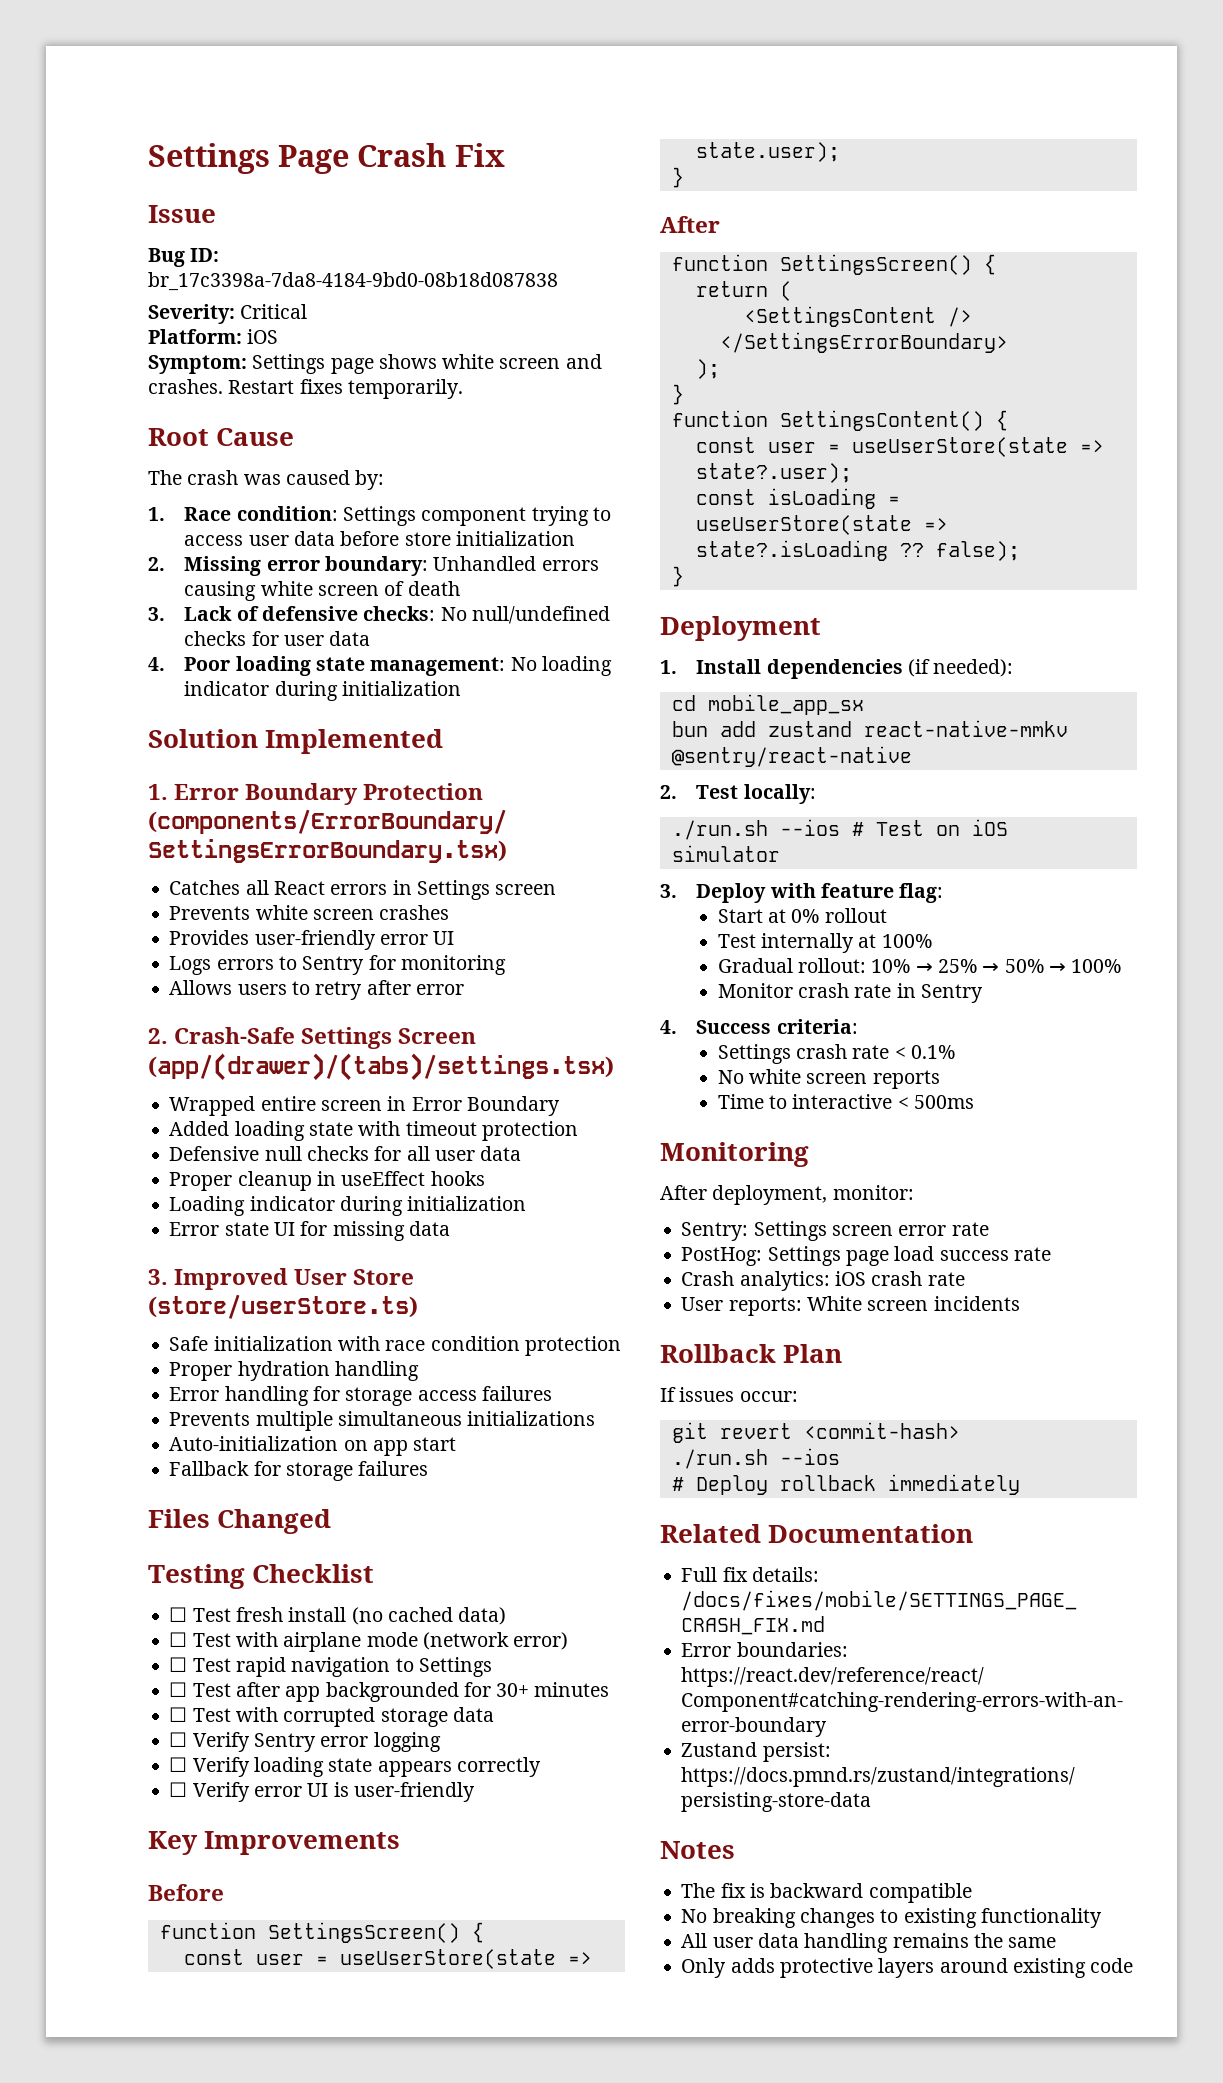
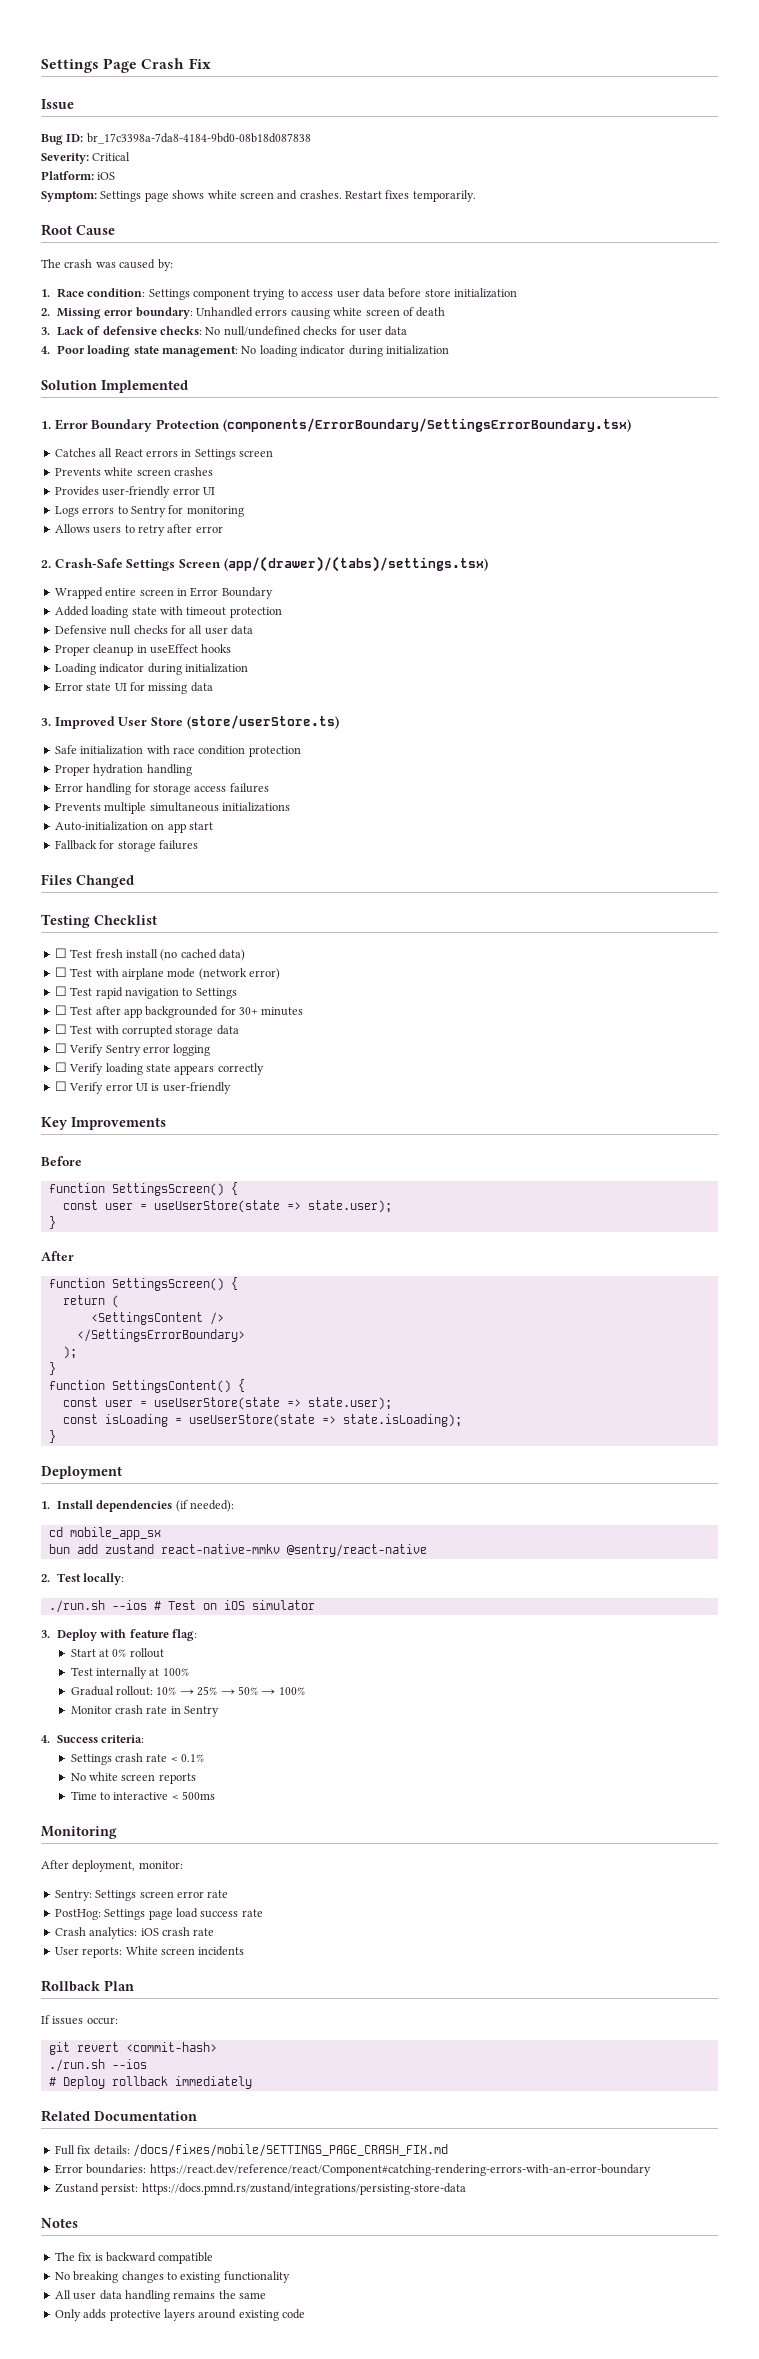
  function SettingsContent() {
- const user = useUserStore(state => state?.user);
+ const user = useUserStore(state => state.user);
- const isLoading = useUserStore(state => state?.isLoading ?? false);
+ const isLoading = useUserStore(state => state.isLoading);

